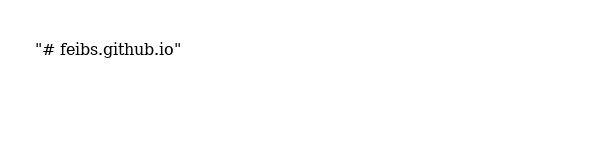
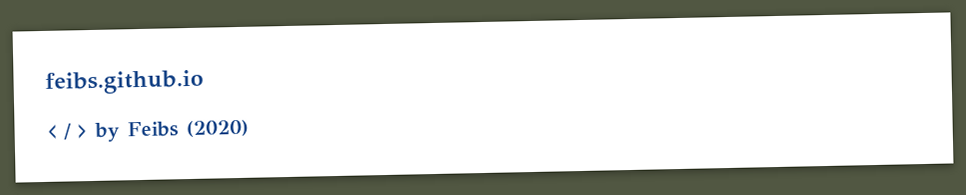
- "# feibs.github.io"
+ feibs.github.io
+ < / > by Feibs (2020)

